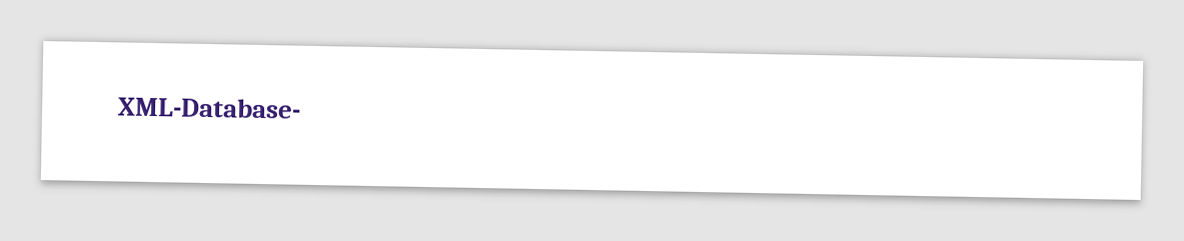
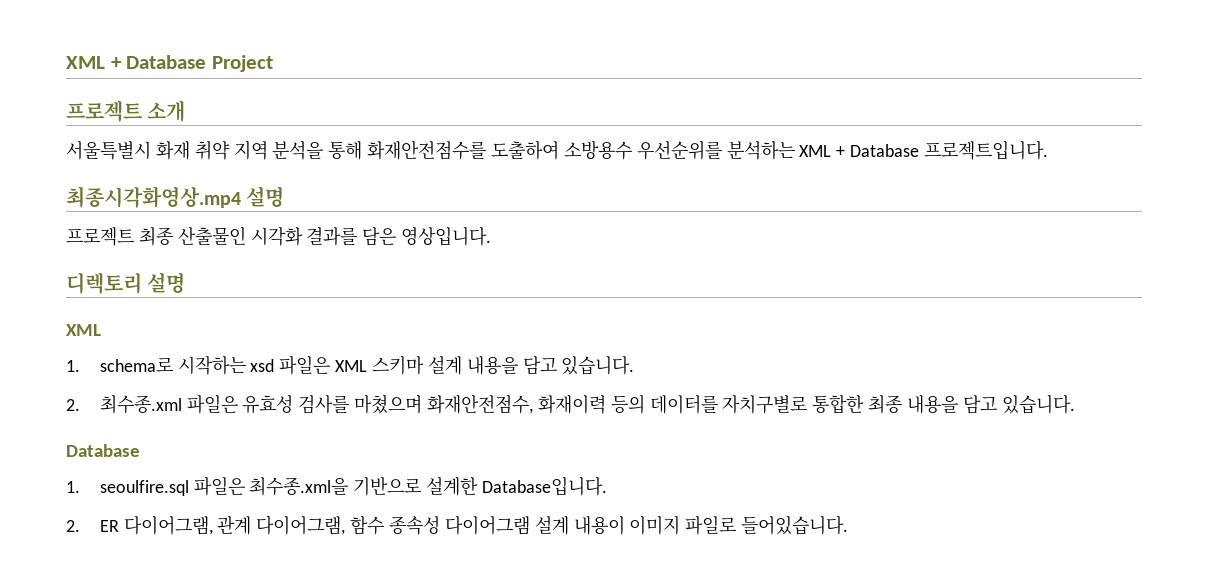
- XML-Database-
+ XML + Database Project
+ 프로젝트 소개
+ 서울특별시 화재 취약 지역 분석을 통해 화재안전점수를 도출하여 소방용수 우선순위를 분석하는 XML + Database 프로젝트입니다.
+ 최종시각화영상.mp4 설명
+ 프로젝트 최종 산출물인 시각화 결과를 담은 영상입니다.
+ 디렉토리 설명
+ XML
+ 1. schema로 시작하는 xsd 파일은 XML 스키마 설계 내용을 담고 있습니다.
+ 2. 최수종.xml 파일은 유효성 검사를 마쳤으며 화재안전점수, 화재이력 등의 데이터를 자치구별로 통합한 최종 내용을 담고 있습니다.
+ Database
+ 1. seoulfire.sql 파일은 최수종.xml을 기반으로 설계한 Database입니다.
+ 2. ER 다이어그램, 관계 다이어그램, 함수 종속성 다이어그램 설계 내용이 이미지 파일로 들어있습니다.

